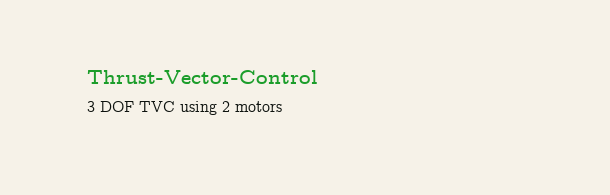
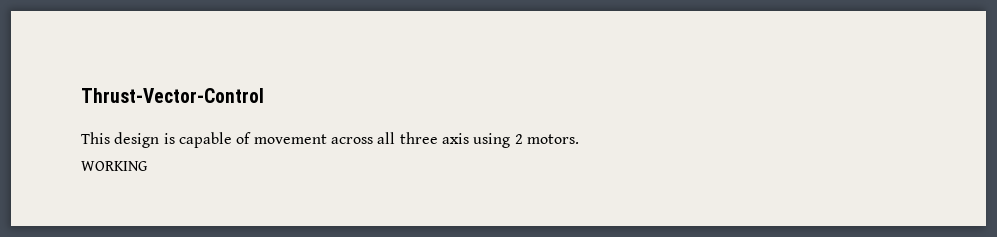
- 3 DOF TVC using 2 motors
+ This design is capable of movement across all three axis using 2 motors.
+ WORKING

